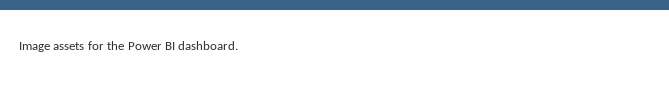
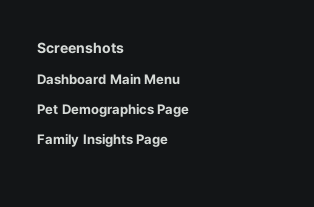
- Image assets for the Power BI dashboard.
+ Screenshots
+ Dashboard Main Menu
+ Pet Demographics Page
+ Family Insights Page

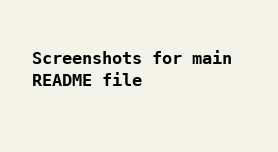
- Screenshots
- Dashboard Main Menu
- Pet Demographics Page
- Family Insights Page
+ Screenshots for main README file

